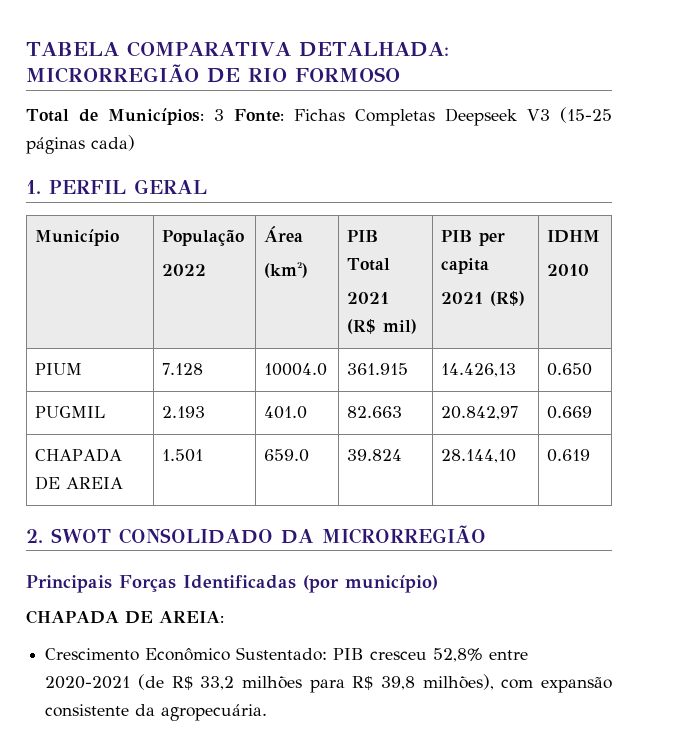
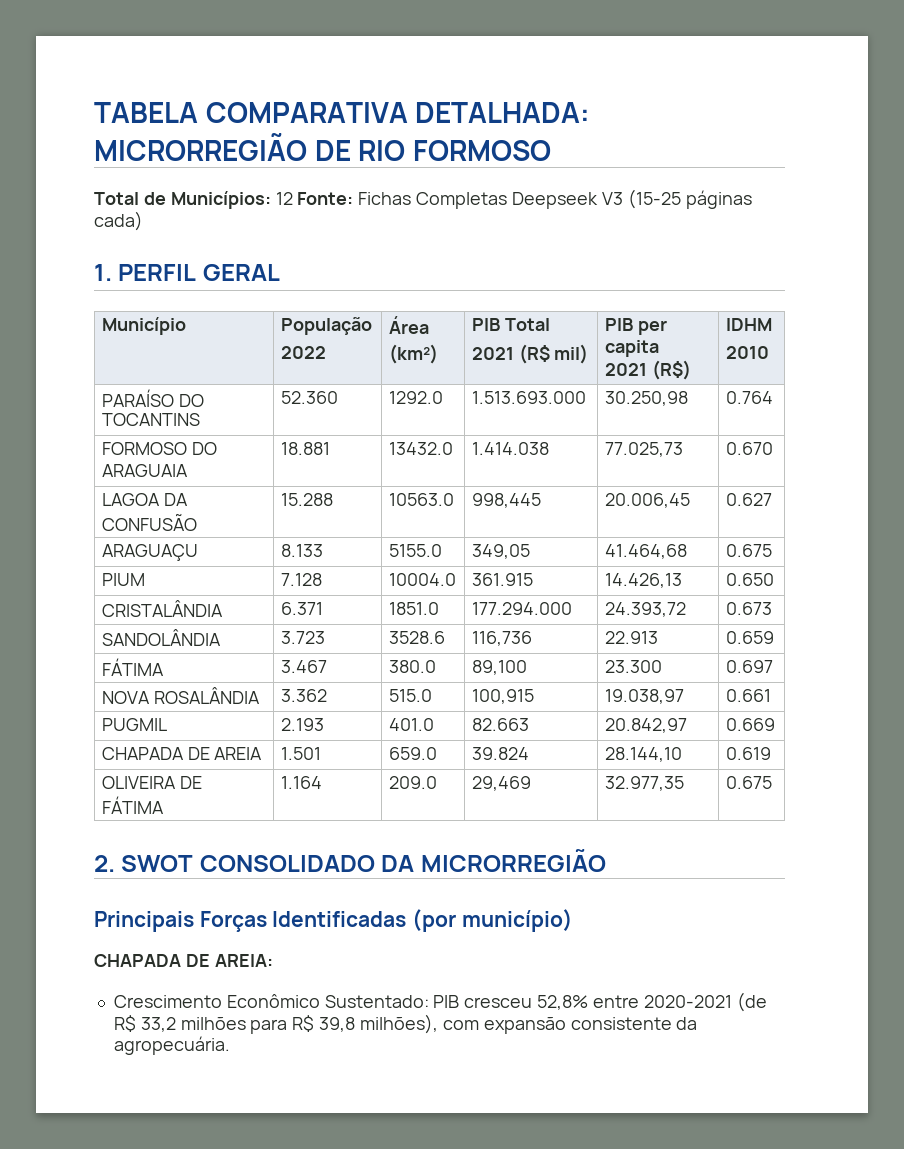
- Total de Municípios: 3 Fonte: Fichas Completas Deepseek V3 (15-25 páginas cada)
+ Total de Municípios: 12 Fonte: Fichas Completas Deepseek V3 (15-25 páginas cada)
+ PARAÍSO DO TOCANTINS | 52.360 | 1292.0 | 1.513.693.000 | 30.250,98 | 0.764
+ FORMOSO DO ARAGUAIA | 18.881 | 13432.0 | 1.414.038 | 77.025,73 | 0.670
+ LAGOA DA CONFUSÃO | 15.288 | 10563.0 | 998,445 | 20.006,45 | 0.627
+ ARAGUAÇU | 8.133 | 5155.0 | 349,05 | 41.464,68 | 0.675
+ CRISTALÂNDIA | 6.371 | 1851.0 | 177.294.000 | 24.393,72 | 0.673
+ SANDOLÂNDIA | 3.723 | 3528.6 | 116,736 | 22.913 | 0.659
+ FÁTIMA | 3.467 | 380.0 | 89,100 | 23.300 | 0.697
+ NOVA ROSALÂNDIA | 3.362 | 515.0 | 100,915 | 19.038,97 | 0.661
+ OLIVEIRA DE FÁTIMA | 1.164 | 209.0 | 29,469 | 32.977,35 | 0.675

